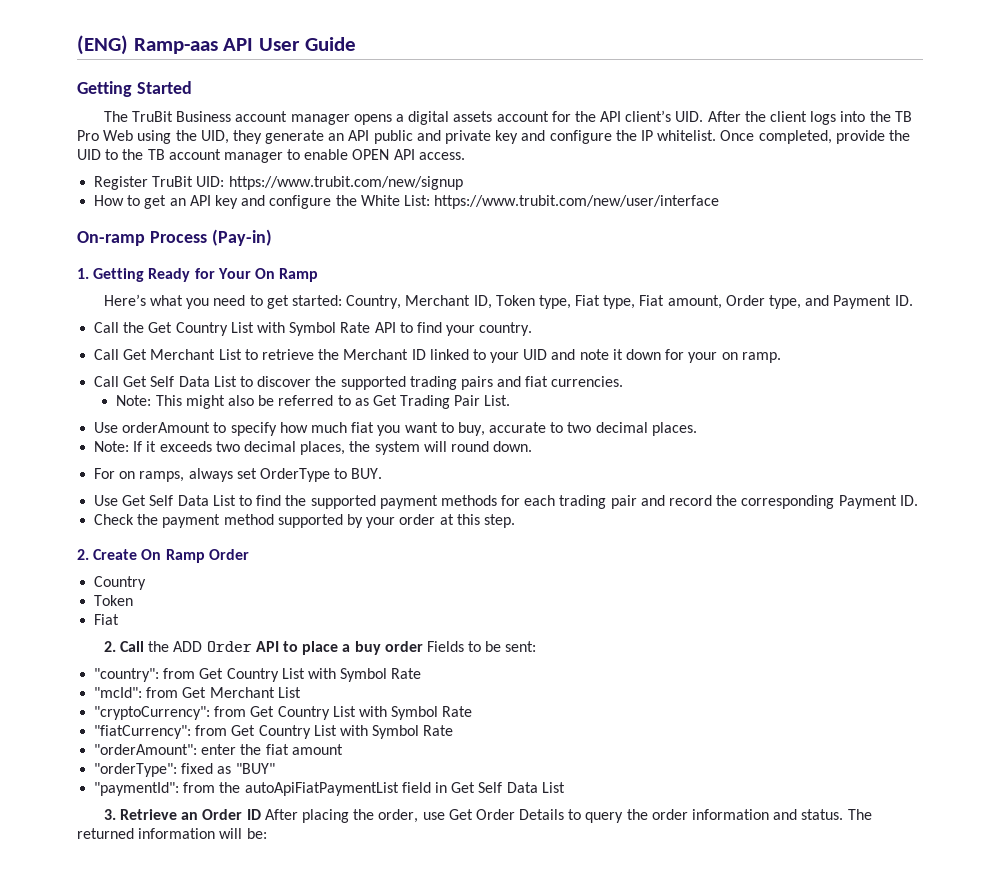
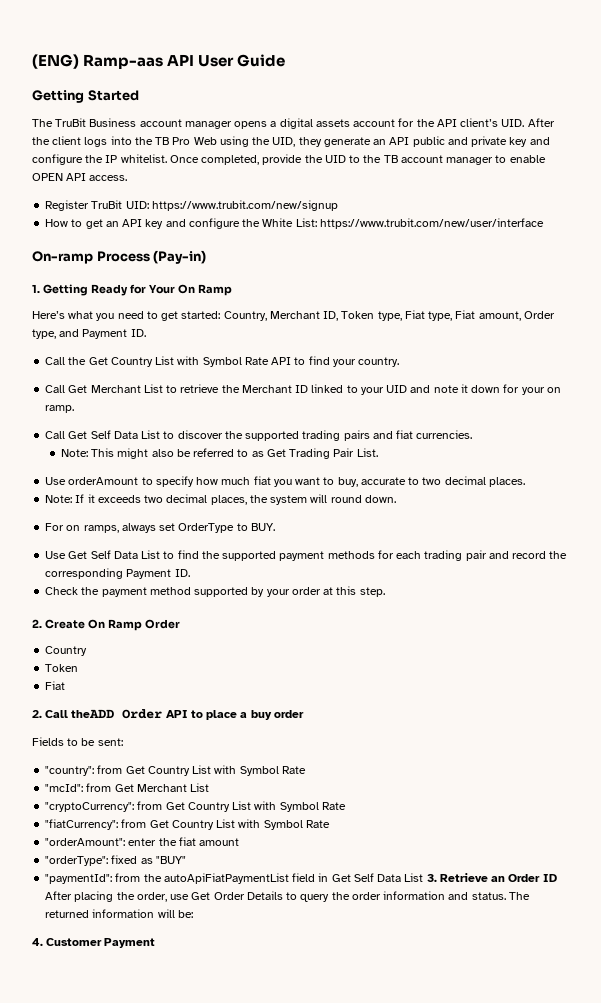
- 2. Call the ADD Order API to place a buy order Fields to be sent:
+ 2. Call theADD Order API to place a buy order
+ Fields to be sent:
- "paymentId": from the autoApiFiatPaymentList field in Get Self Data List
- 3. Retrieve an Order ID After placing the order, use Get Order Details to query the order information and status.
+ "paymentId": from the autoApiFiatPaymentList field in Get Self Data List 3. Retrieve an Order ID After placing the order, use Get Order Details to query the order information and status.
+ 4. Customer Payment

